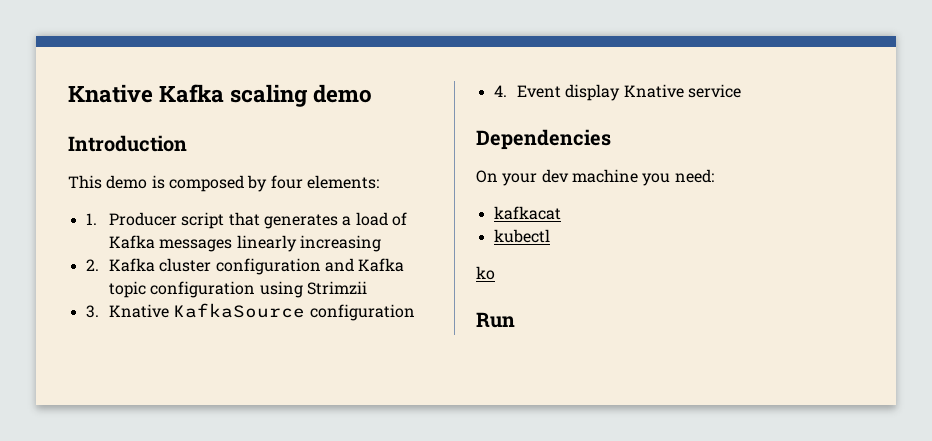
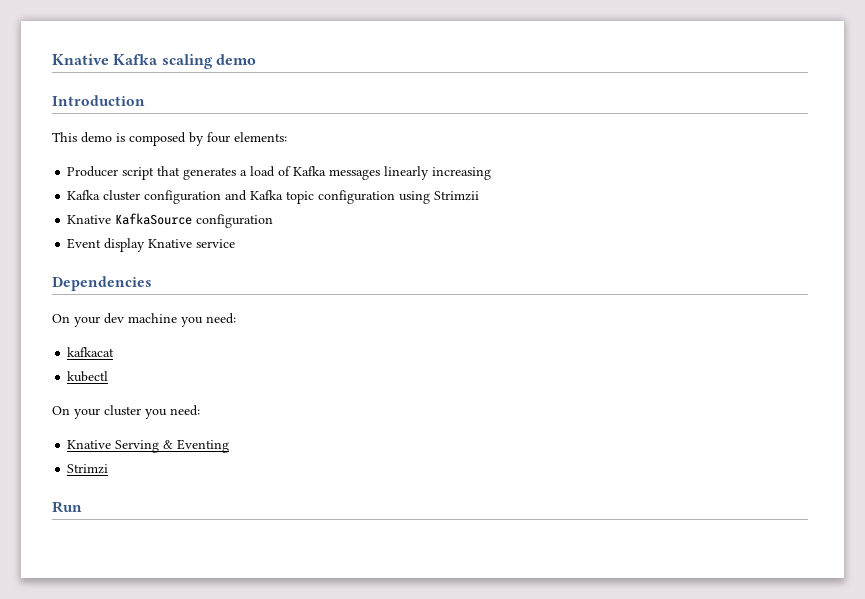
- 1. Producer script that generates a load of Kafka messages linearly increasing
+ Producer script that generates a load of Kafka messages linearly increasing
- 2. Kafka cluster configuration and Kafka topic configuration using Strimzii
+ Kafka cluster configuration and Kafka topic configuration using Strimzii
- 3. Knative KafkaSource configuration
+ Knative KafkaSource configuration
- 4. Event display Knative service
+ Event display Knative service
- ko
+ On your cluster you need:
+ Knative Serving & Eventing
+ Strimzi

